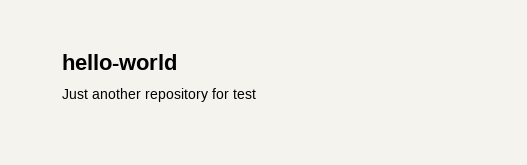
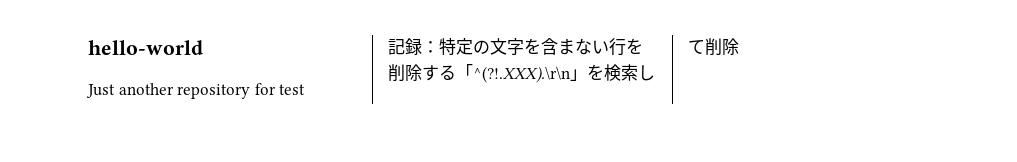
+ 記録：特定の文字を含まない行を削除する「^(?!.XXX).\r\n」を検索して削除

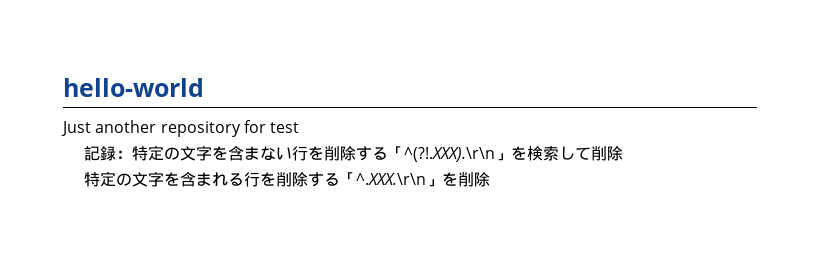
+ 特定の文字を含まれる行を削除する「^.XXX.\r\n」を削除

